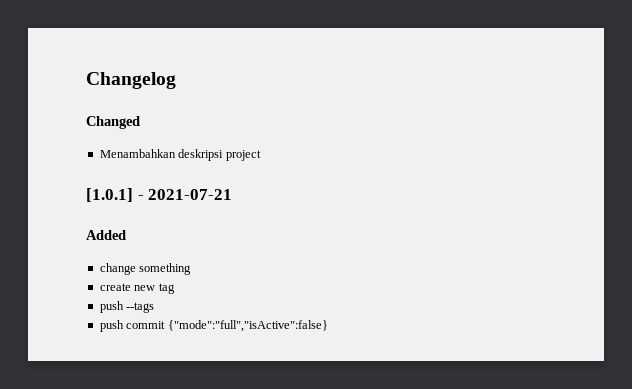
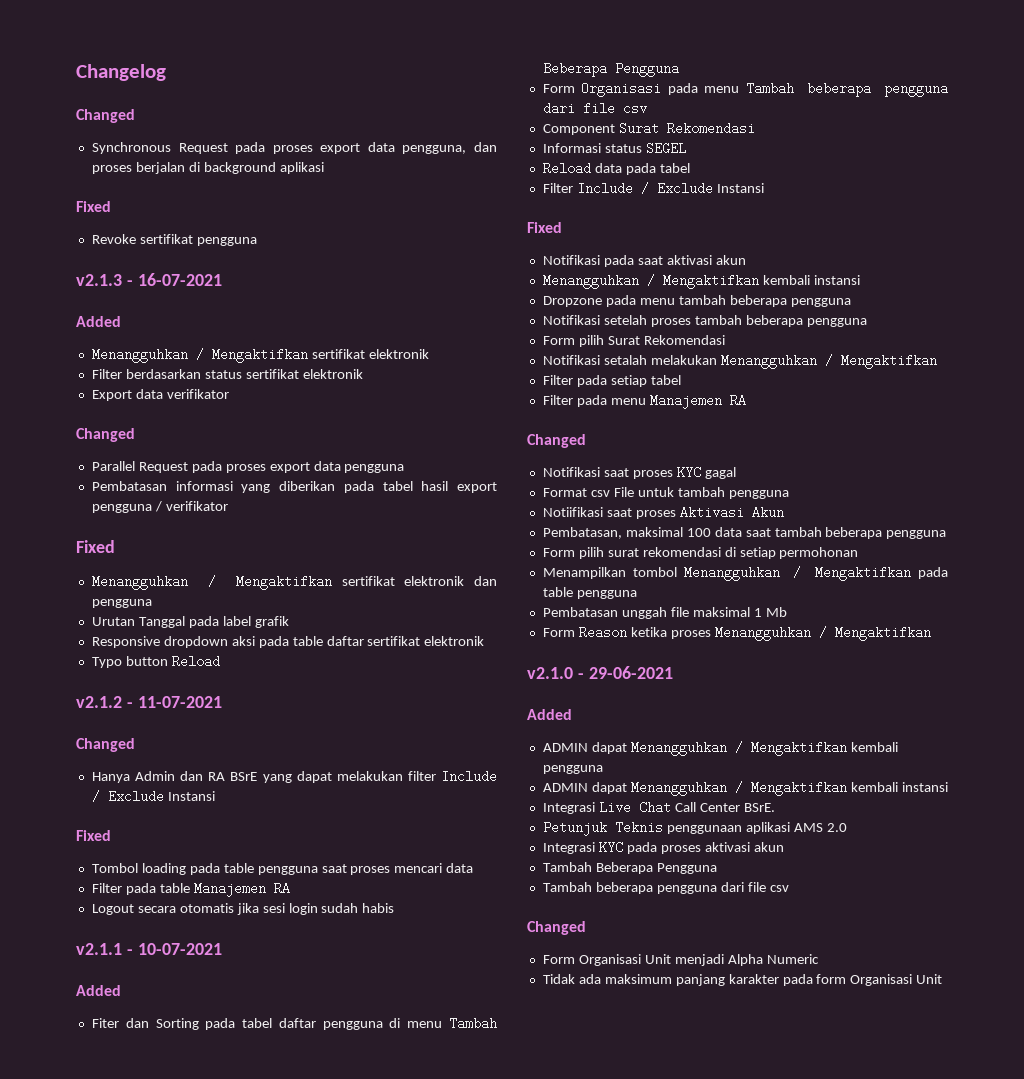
- Menambahkan deskripsi project
- [1.0.1] - 2021-07-21
+ Synchronous Request pada proses export data pengguna, dan proses berjalan di background aplikasi
+ Fixed
+ Revoke sertifikat pengguna
+ v2.1.3 - 16-07-2021
  Added
- change something
- create new tag
- push --tags
- push commit {"mode":"full","isActive":false}
+ Menangguhkan / Mengaktifkan sertifikat elektronik
+ Filter berdasarkan status sertifikat elektronik
+ Export data verifikator
+ Changed
+ Parallel Request pada proses export data pengguna
+ Pembatasan informasi yang diberikan pada tabel hasil export pengguna / verifikator
+ Fixed
+ Menangguhkan / Mengaktifkan sertifikat elektronik dan pengguna
+ Urutan Tanggal pada label grafik
+ Responsive dropdown aksi pada table daftar sertifikat elektronik
+ Typo button Reload
+ v2.1.2 - 11-07-2021
+ Changed
+ Hanya Admin dan RA BSrE yang dapat melakukan filter Include / Exclude Instansi
+ Fixed
+ Tombol loading pada table pengguna saat proses mencari data
+ Filter pada table Manajemen RA
+ Logout secara otomatis jika sesi login sudah habis
+ v2.1.1 - 10-07-2021
+ Added
+ Fiter dan Sorting pada tabel daftar pengguna di menu Tambah Beberapa Pengguna
+ Form Organisasi pada menu Tambah beberapa pengguna dari file csv
+ Component Surat Rekomendasi
+ Informasi status SEGEL
+ Reload data pada tabel
+ Filter Include / Exclude Instansi
+ Fixed
+ Notifikasi pada saat aktivasi akun
+ Menangguhkan / Mengaktifkan kembali instansi
+ Dropzone pada menu tambah beberapa pengguna
+ Notifikasi setelah proses tambah beberapa pengguna
+ Form pilih Surat Rekomendasi
+ Notifikasi setalah melakukan Menangguhkan / Mengaktifkan
+ Filter pada setiap tabel
+ Filter pada menu Manajemen RA
+ Changed
+ Notifikasi saat proses KYC gagal
+ Format csv File untuk tambah pengguna
+ Notiifikasi saat proses Aktivasi Akun
+ Pembatasan, maksimal 100 data saat tambah beberapa pengguna
+ Form pilih surat rekomendasi di setiap permohonan
+ Menampilkan tombol Menangguhkan / Mengaktifkan pada table pengguna
+ Pembatasan unggah file maksimal 1 Mb
+ Form Reason ketika proses Menangguhkan / Mengaktifkan
+ v2.1.0 - 29-06-2021
+ Added
+ ADMIN dapat Menangguhkan / Mengaktifkan kembali pengguna
+ ADMIN dapat Menangguhkan / Mengaktifkan kembali instansi
+ Integrasi Live Chat Call Center BSrE.
+ Petunjuk Teknis penggunaan aplikasi AMS 2.0
+ Integrasi KYC pada proses aktivasi akun
+ Tambah Beberapa Pengguna
+ Tambah beberapa pengguna dari file csv
+ Changed
+ Form Organisasi Unit menjadi Alpha Numeric
+ Tidak ada maksimum panjang karakter pada form Organisasi Unit

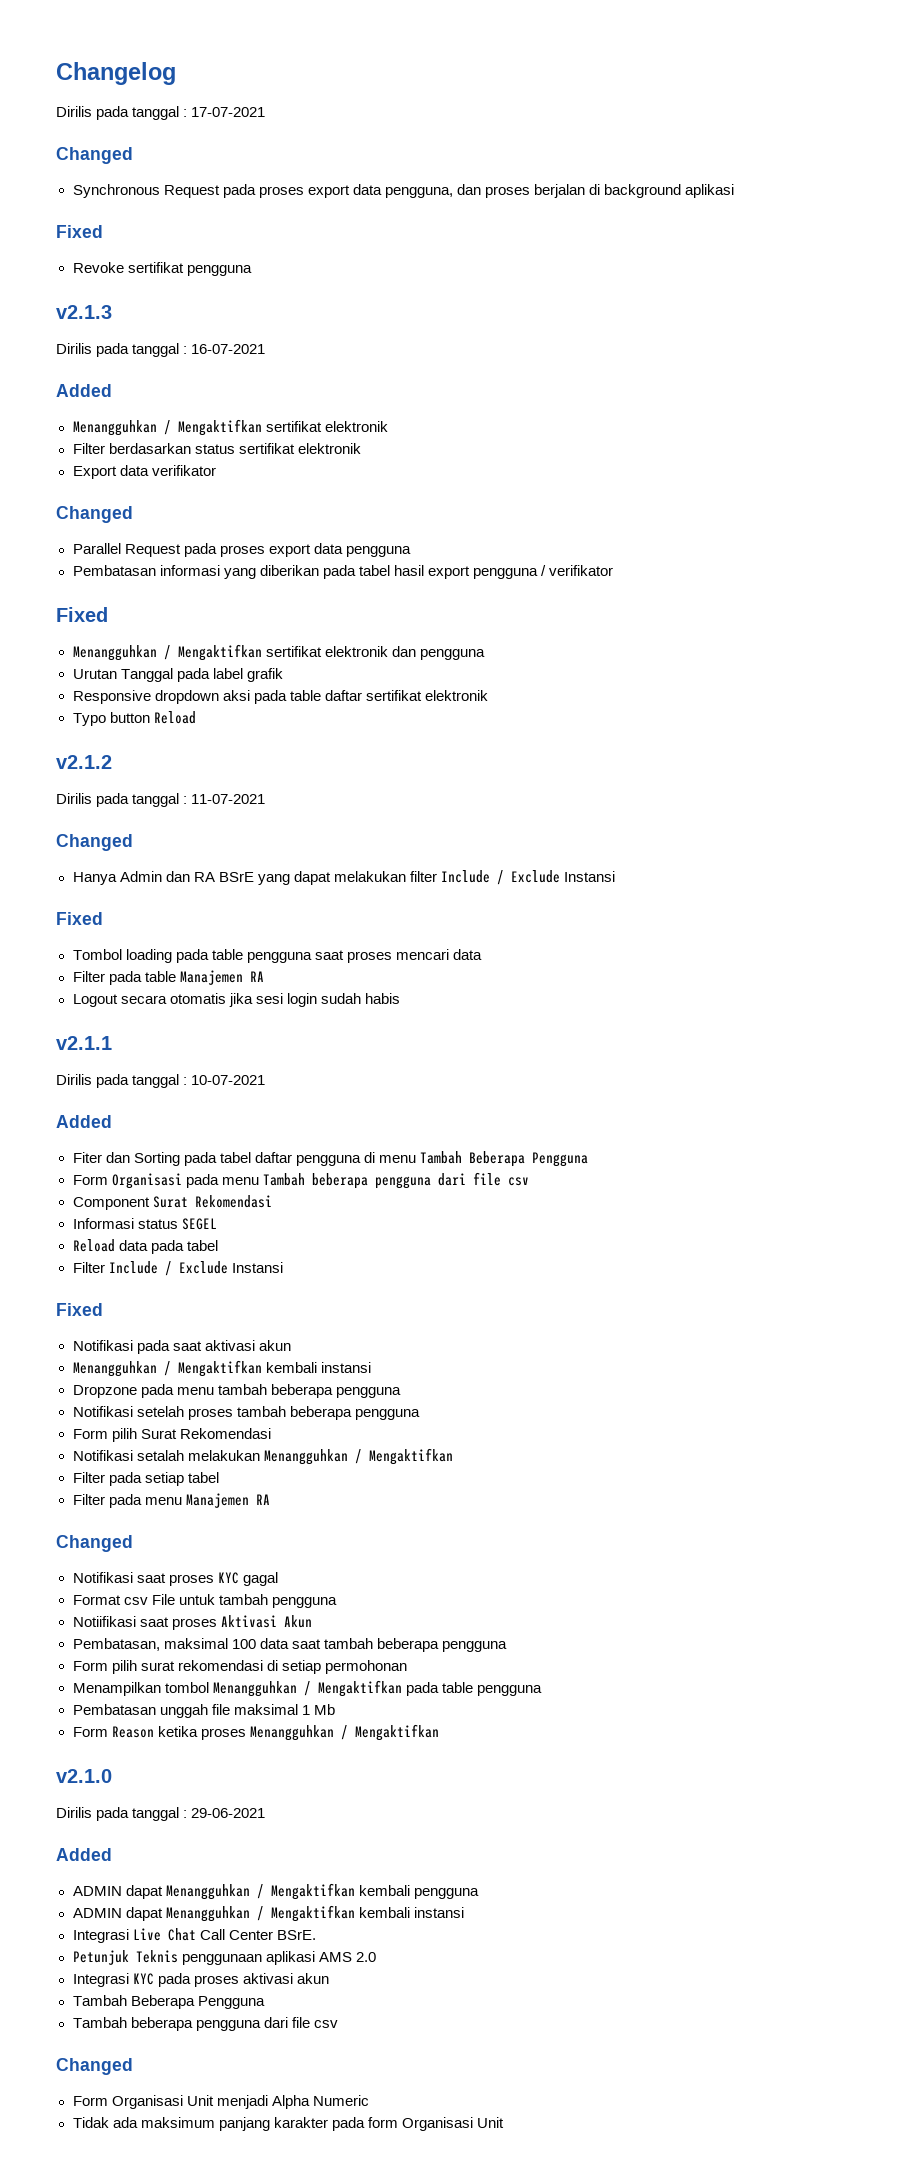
+ Dirilis pada tanggal : 17-07-2021
- v2.1.3 - 16-07-2021
+ v2.1.3
+ Dirilis pada tanggal : 16-07-2021
- v2.1.2 - 11-07-2021
+ v2.1.2
+ Dirilis pada tanggal : 11-07-2021
- v2.1.1 - 10-07-2021
+ v2.1.1
+ Dirilis pada tanggal : 10-07-2021
- v2.1.0 - 29-06-2021
+ v2.1.0
+ Dirilis pada tanggal : 29-06-2021

